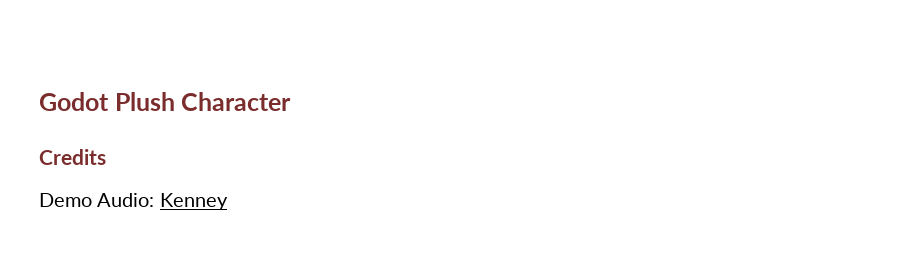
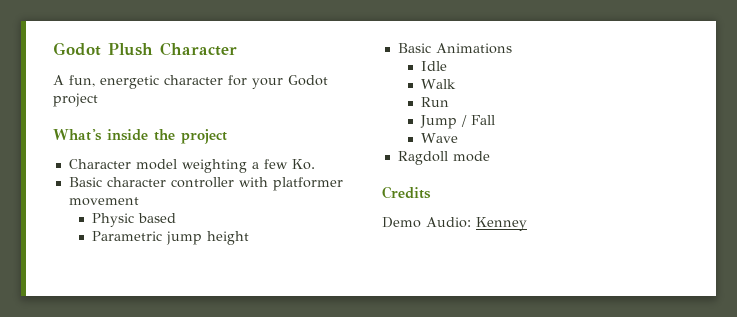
+ A fun, energetic character for your Godot project
+ What's inside the project
+ Character model weighting a few Ko.
+ Basic character controller with platformer movement
+ Physic based
+ Parametric jump height
+ Basic Animations
+ Idle
+ Walk
+ Run
+ Jump / Fall
+ Wave
+ Ragdoll mode

